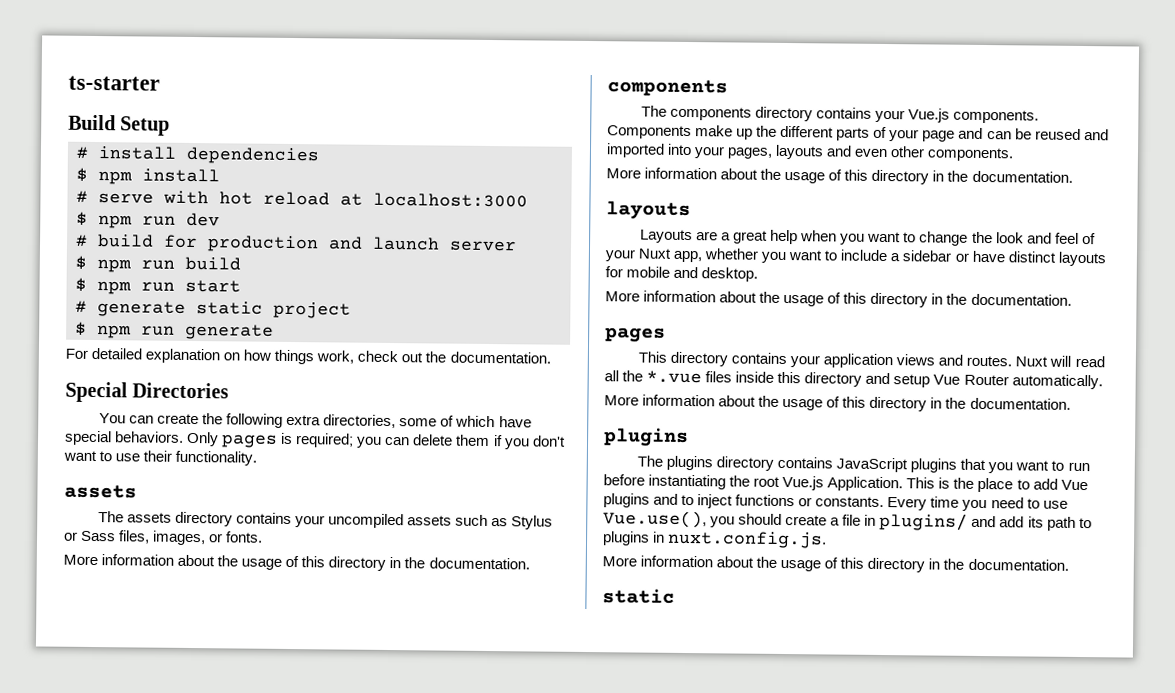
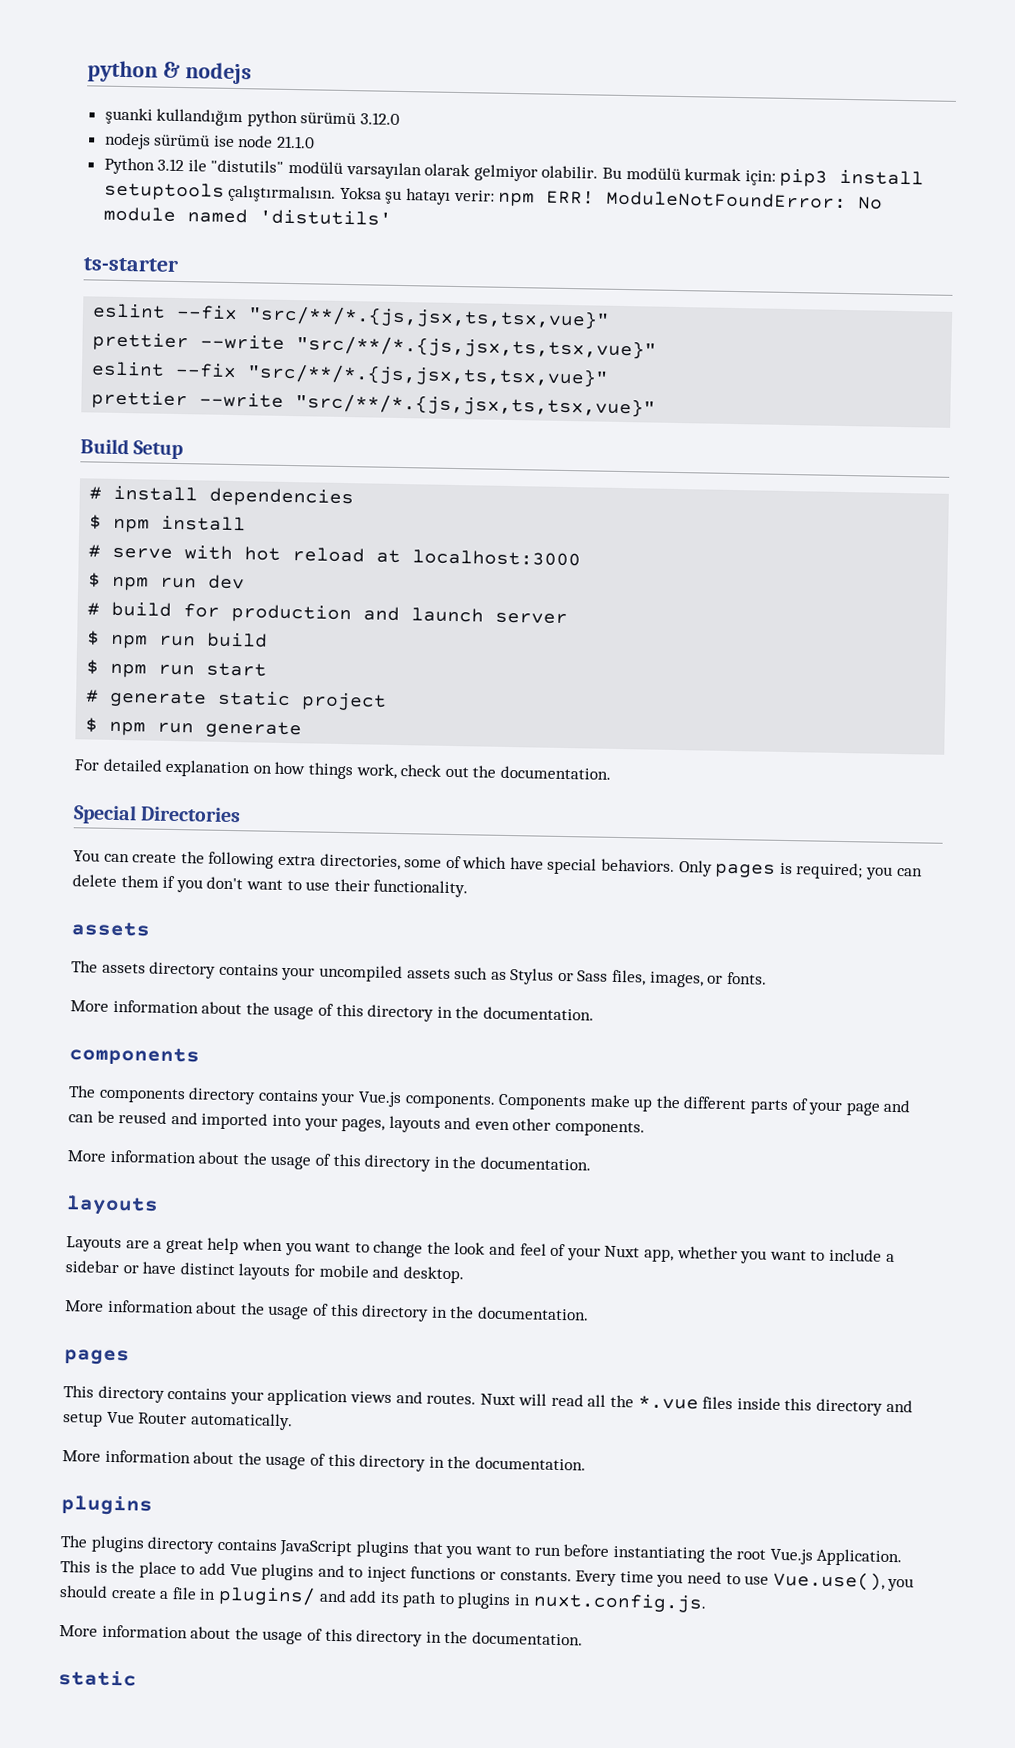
+ python & nodejs
+ şuanki kullandığım python sürümü 3.12.0
+ nodejs sürümü ise node 21.1.0
+ Python 3.12 ile "distutils" modülü varsayılan olarak gelmiyor olabilir. Bu modülü kurmak için: pip3 install setuptools çalıştırmalısın. Yoksa şu hatayı verir: npm ERR! ModuleNotFoundError: No module named 'distutils'
  ts-starter
+ eslint --fix "src/**/*.{js,jsx,ts,tsx,vue}"
+ prettier --write "src/**/*.{js,jsx,ts,tsx,vue}"
+ eslint --fix "src/**/*.{js,jsx,ts,tsx,vue}"
+ prettier --write "src/**/*.{js,jsx,ts,tsx,vue}"

